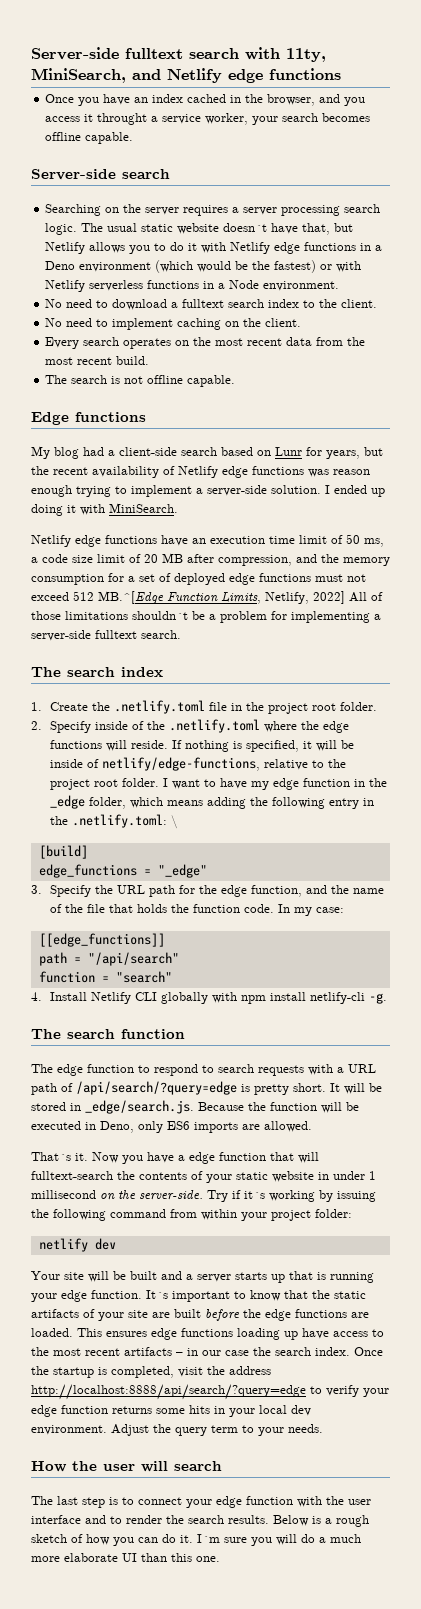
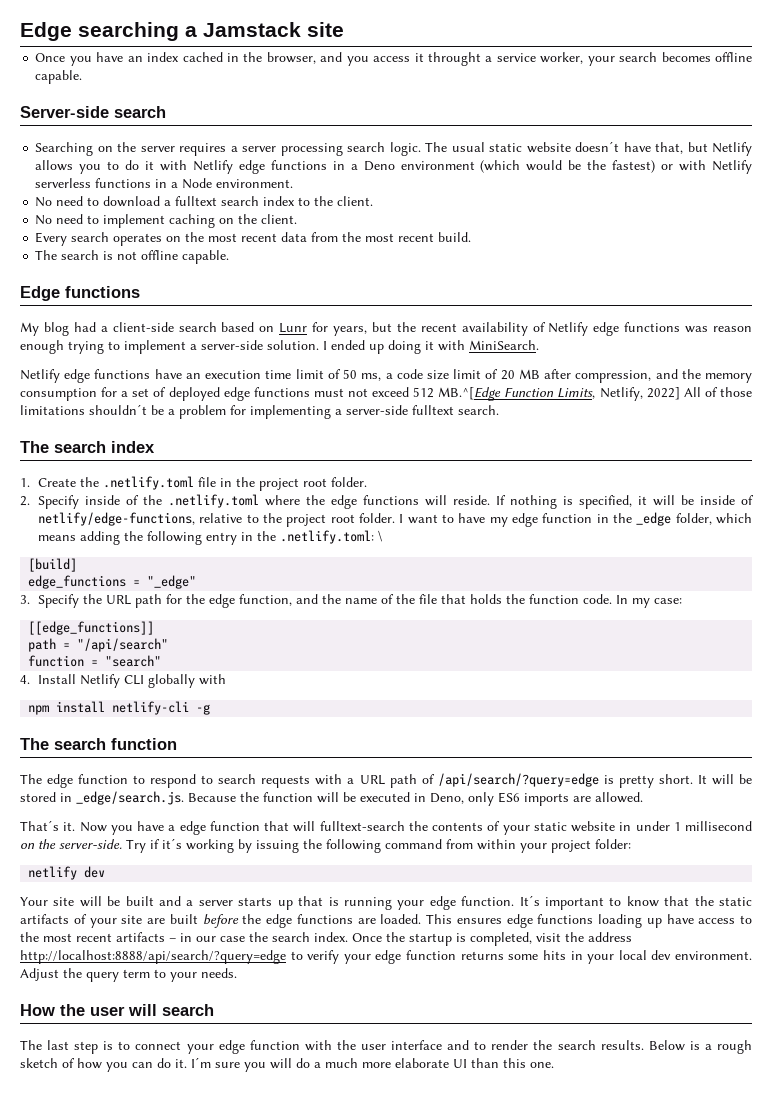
- Server-side fulltext search with 11ty, MiniSearch, and Netlify edge functions
+ Edge searching a Jamstack site
- 4. Install Netlify CLI globally with npm install netlify-cli -g.
+ 4. Install Netlify CLI globally with
+ npm install netlify-cli -g

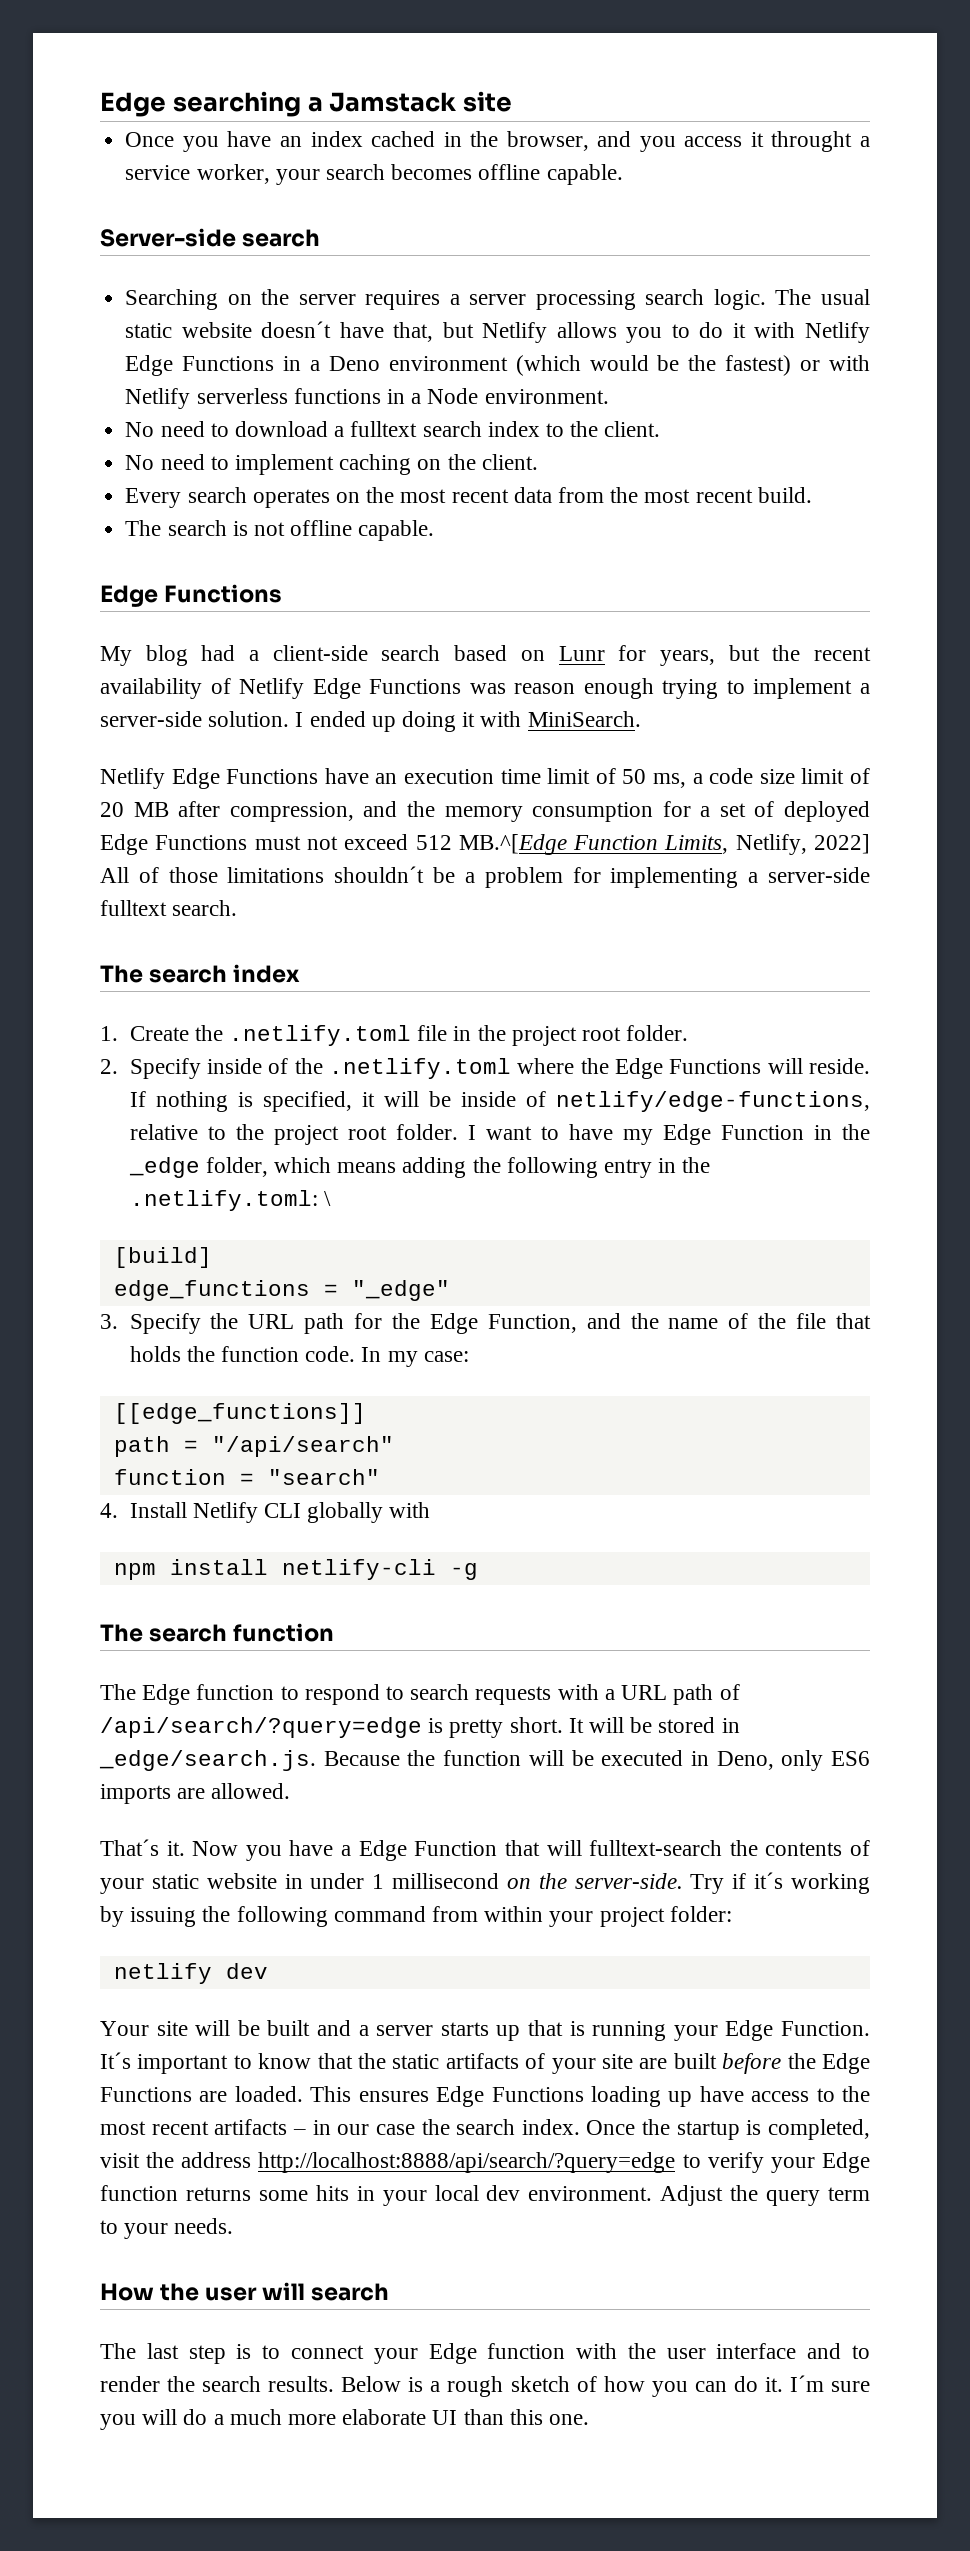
- The usual static website doesn´t have that, but Netlify allows you to do it with Netlify edge functions in a Deno environment (which would be the fastest) or with Netlify serverless functions in a Node environment.
+ The usual static website doesn´t have that, but Netlify allows you to do it with Netlify Edge Functions in a Deno environment (which would be the fastest) or with Netlify serverless functions in a Node environment.
  The search is not offline capable.
- Edge functions
+ Edge Functions
- My blog had a client-side search based on Lunr for years, but the recent availability of Netlify edge functions was reason enough trying to implement a server-side solution.
+ My blog had a client-side search based on Lunr for years, but the recent availability of Netlify Edge Functions was reason enough trying to implement a server-side solution.
- Netlify edge functions have an execution time limit of 50 ms, a code size limit of 20 MB after compression, and the memory consumption for a set of deployed edge functions must not exceed 512 MB.^[Edge Function Limits, Netlify, 2022] All of those limitations shouldn´t be a problem for implementing a server-side fulltext search.
+ Netlify Edge Functions have an execution time limit of 50 ms, a code size limit of 20 MB after compression, and the memory consumption for a set of deployed Edge Functions must not exceed 512 MB.^[Edge Function Limits, Netlify, 2022] All of those limitations shouldn´t be a problem for implementing a server-side fulltext search.
- 2. Specify inside of the .netlify.toml where the edge functions will reside.
+ 2. Specify inside of the .netlify.toml where the Edge Functions will reside.
- I want to have my edge function in the _edge folder, which means adding the following entry in the .netlify.toml: \
+ I want to have my Edge Function in the _edge folder, which means adding the following entry in the .netlify.toml: \
- 3. Specify the URL path for the edge function, and the name of the file that holds the function code.
+ 3. Specify the URL path for the Edge Function, and the name of the file that holds the function code.
- The edge function to respond to search requests with a URL path of /api/search/?query=edge is pretty short.
+ The Edge function to respond to search requests with a URL path of /api/search/?query=edge is pretty short.
- Now you have a edge function that will fulltext-search the contents of your static website in under 1 millisecond on the server-side.
+ Now you have a Edge Function that will fulltext-search the contents of your static website in under 1 millisecond on the server-side.
- Your site will be built and a server starts up that is running your edge function.
+ Your site will be built and a server starts up that is running your Edge Function.
- It´s important to know that the static artifacts of your site are built before the edge functions are loaded.
+ It´s important to know that the static artifacts of your site are built before the Edge Functions are loaded.
- This ensures edge functions loading up have access to the most recent artifacts – in our case the search index.
+ This ensures Edge Functions loading up have access to the most recent artifacts – in our case the search index.
- Once the startup is completed, visit the address http://localhost:8888/api/search/?query=edge to verify your edge function returns some hits in your local dev environment.
+ Once the startup is completed, visit the address http://localhost:8888/api/search/?query=edge to verify your Edge function returns some hits in your local dev environment.
- The last step is to connect your edge function with the user interface and to render the search results.
+ The last step is to connect your Edge function with the user interface and to render the search results.

